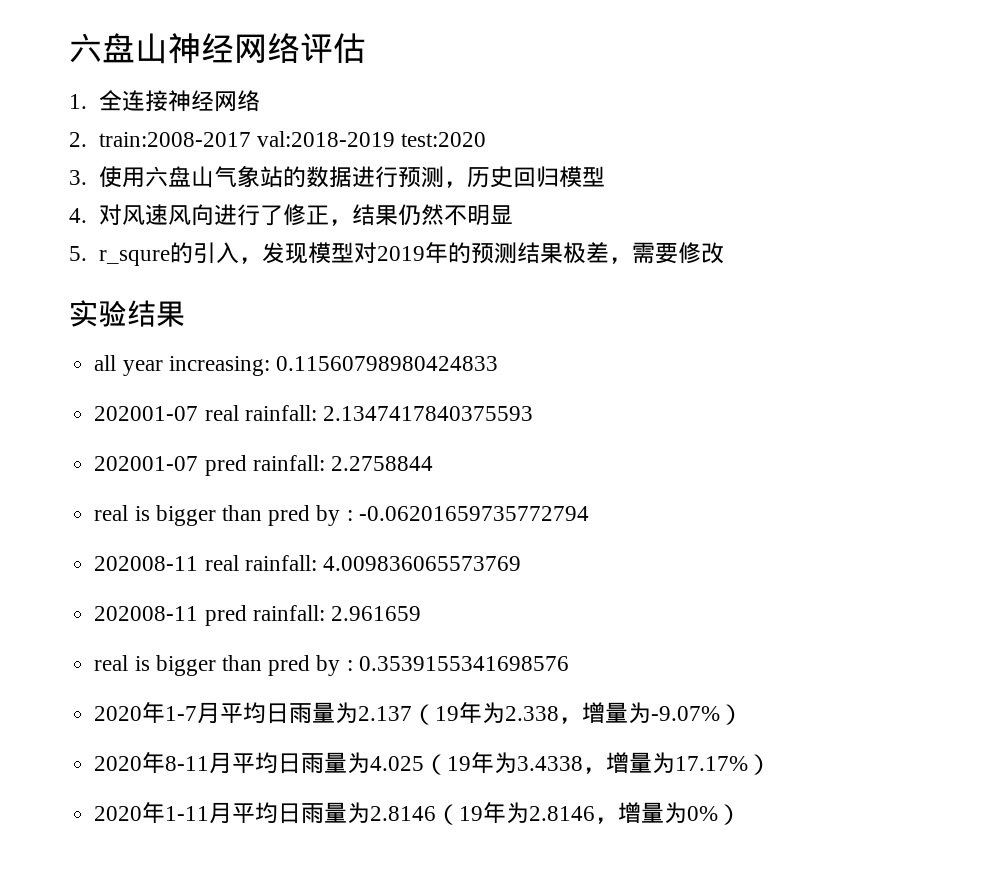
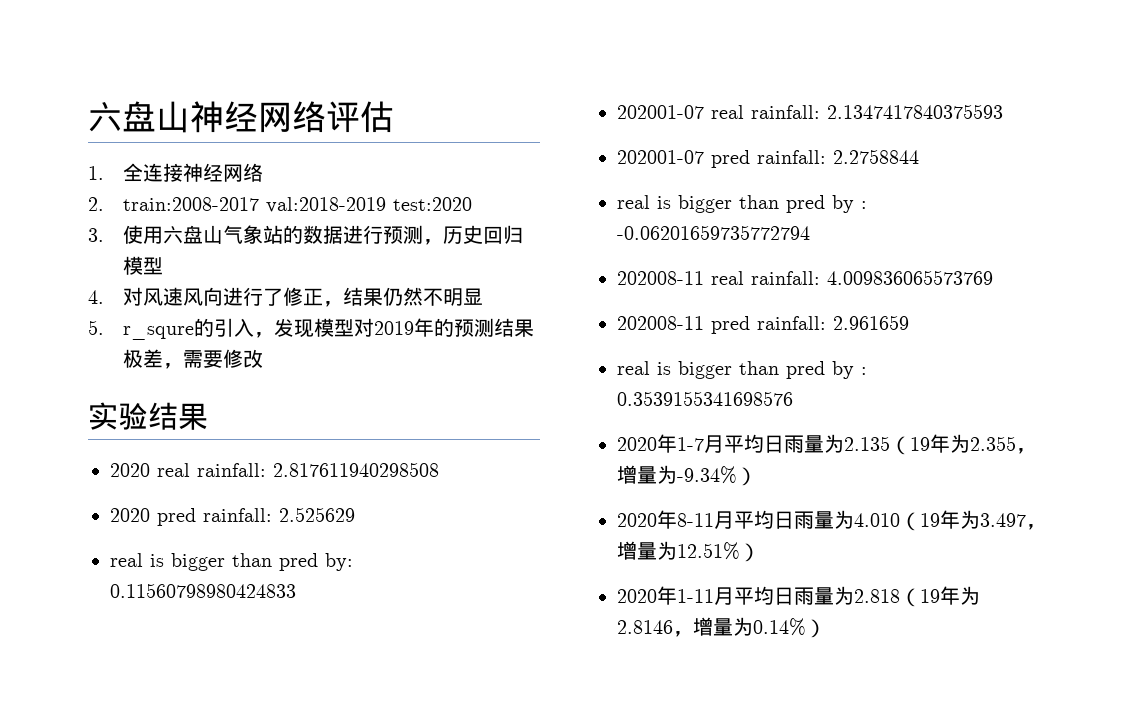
- all year increasing: 0.11560798980424833
+ 2020 real rainfall: 2.817611940298508
+ 2020 pred rainfall: 2.525629
+ real is bigger than pred by: 0.11560798980424833
- 2020年1-7月平均日雨量为2.137（19年为2.338，增量为-9.07%）
+ 2020年1-7月平均日雨量为2.135（19年为2.355，增量为-9.34%）
- 2020年8-11月平均日雨量为4.025（19年为3.4338，增量为17.17%）
+ 2020年8-11月平均日雨量为4.010（19年为3.497，增量为12.51%）
- 2020年1-11月平均日雨量为2.8146（19年为2.8146，增量为0%）
+ 2020年1-11月平均日雨量为2.818（19年为2.8146，增量为0.14%）

